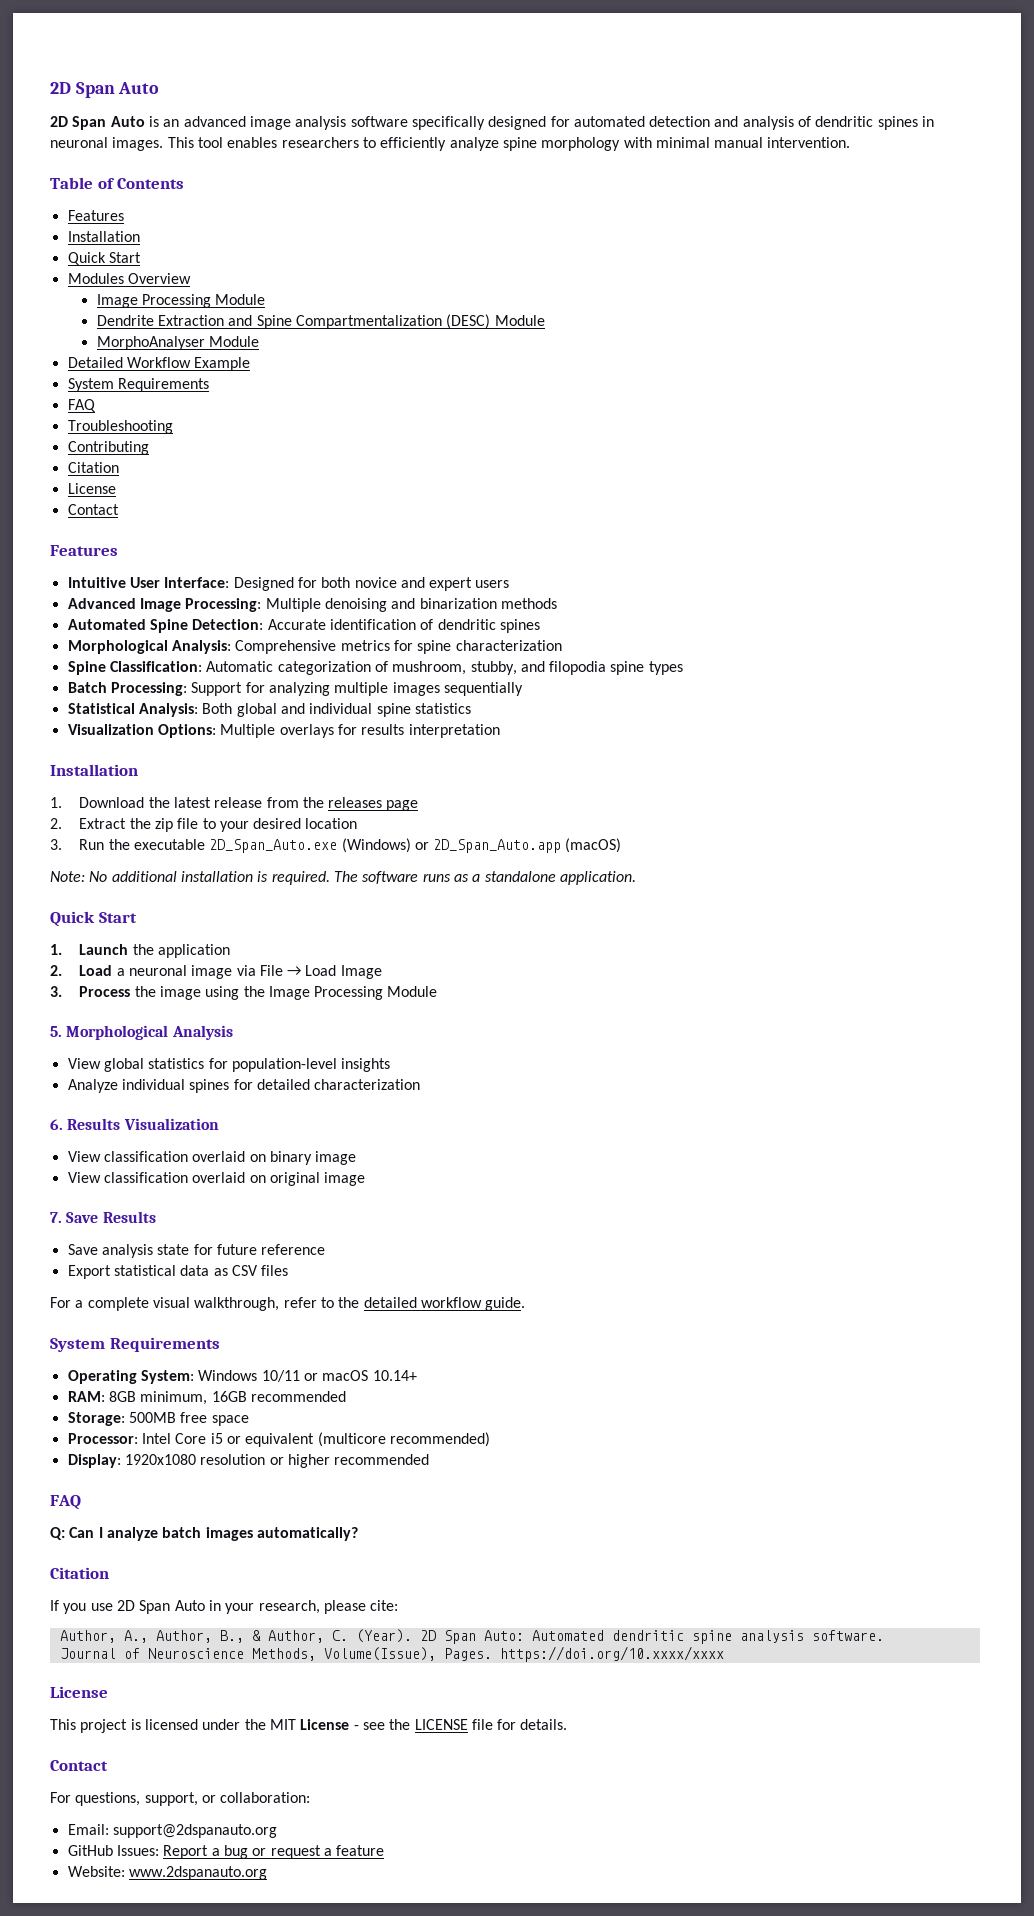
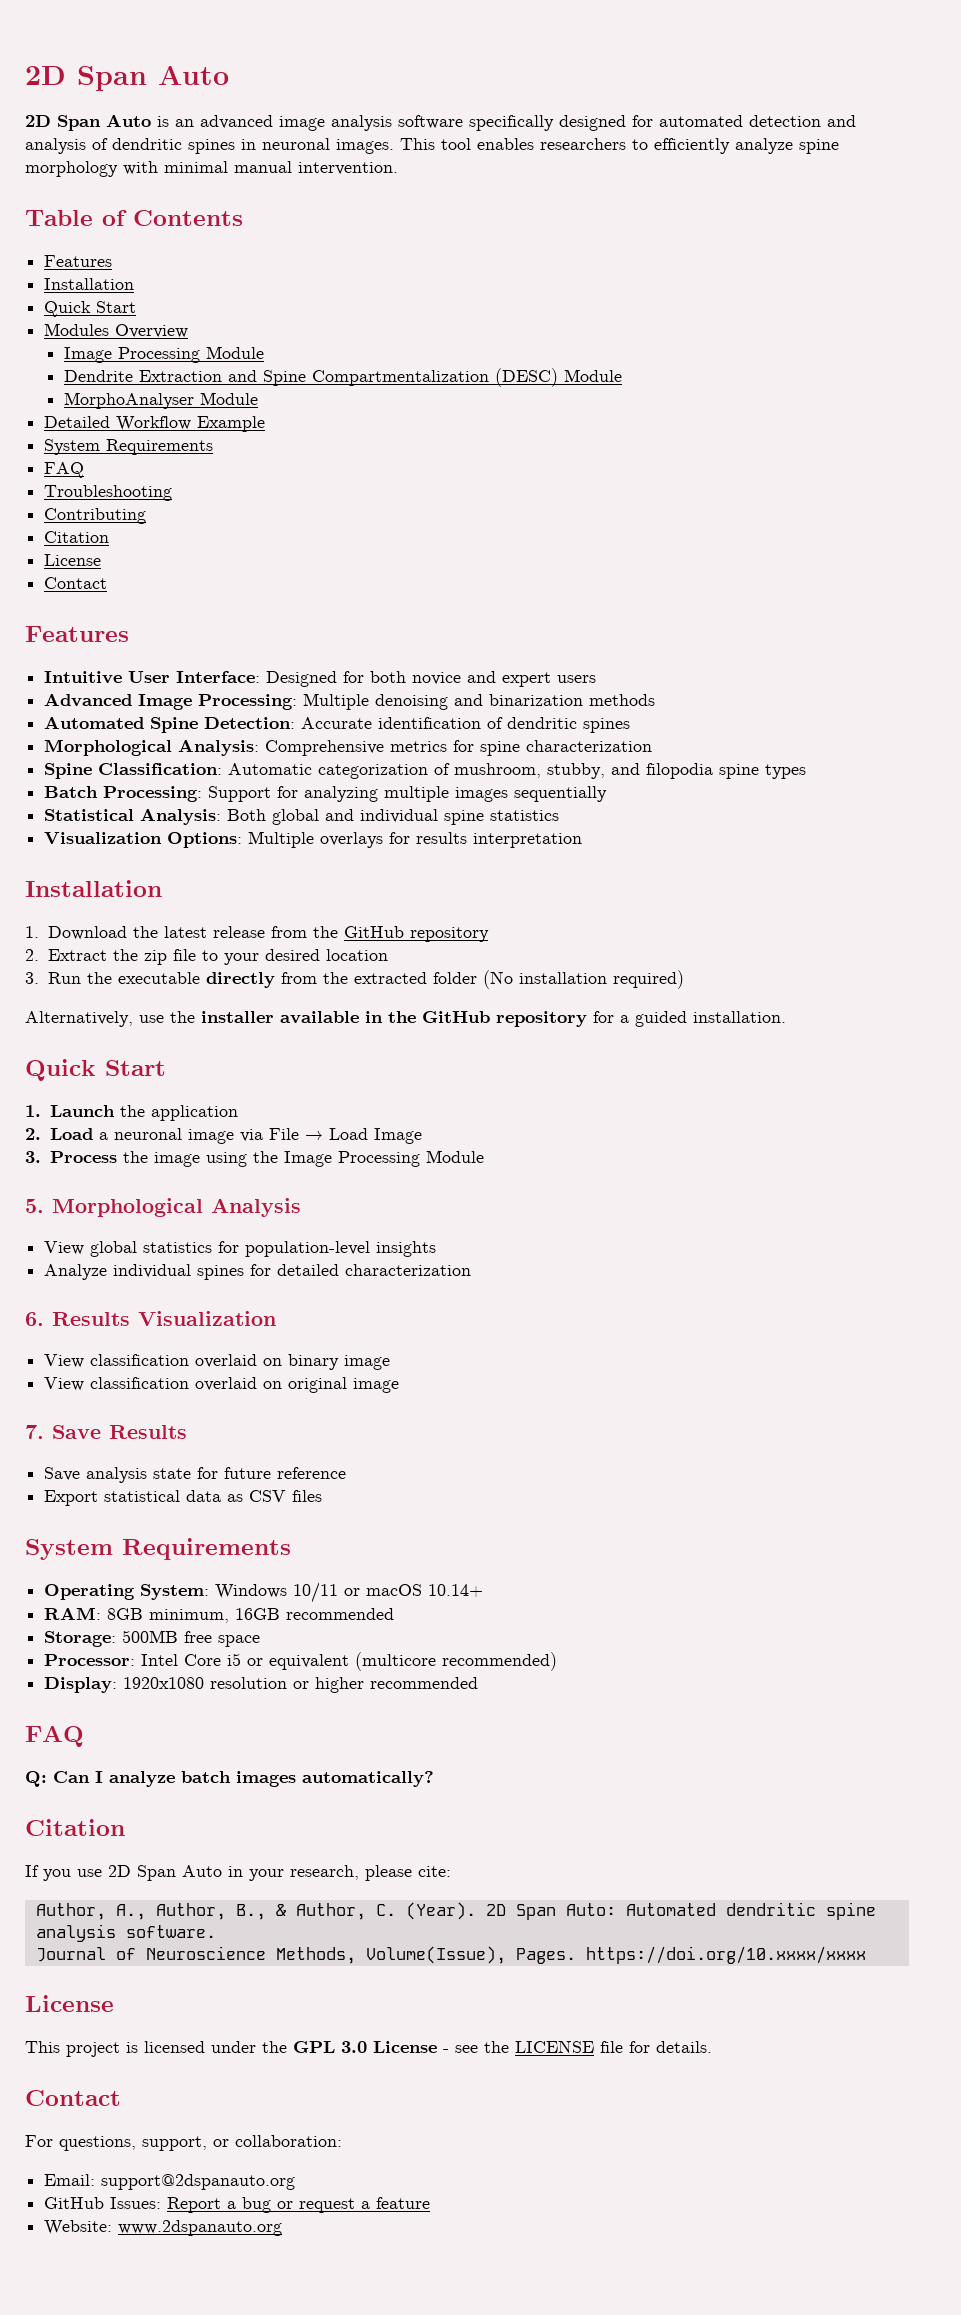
- 1. Download the latest release from the releases page
+ 1. Download the latest release from the GitHub repository
- 3. Run the executable 2D_Span_Auto.exe (Windows) or 2D_Span_Auto.app (macOS)
- Note: No additional installation is required. The software runs as a standalone application.
+ 3. Run the executable directly from the extracted folder (No installation required)
+ Alternatively, use the installer available in the GitHub repository for a guided installation.
- For a complete visual walkthrough, refer to the detailed workflow guide.
- This project is licensed under the MIT License - see the LICENSE file for details.
+ This project is licensed under the GPL 3.0 License - see the LICENSE file for details.

